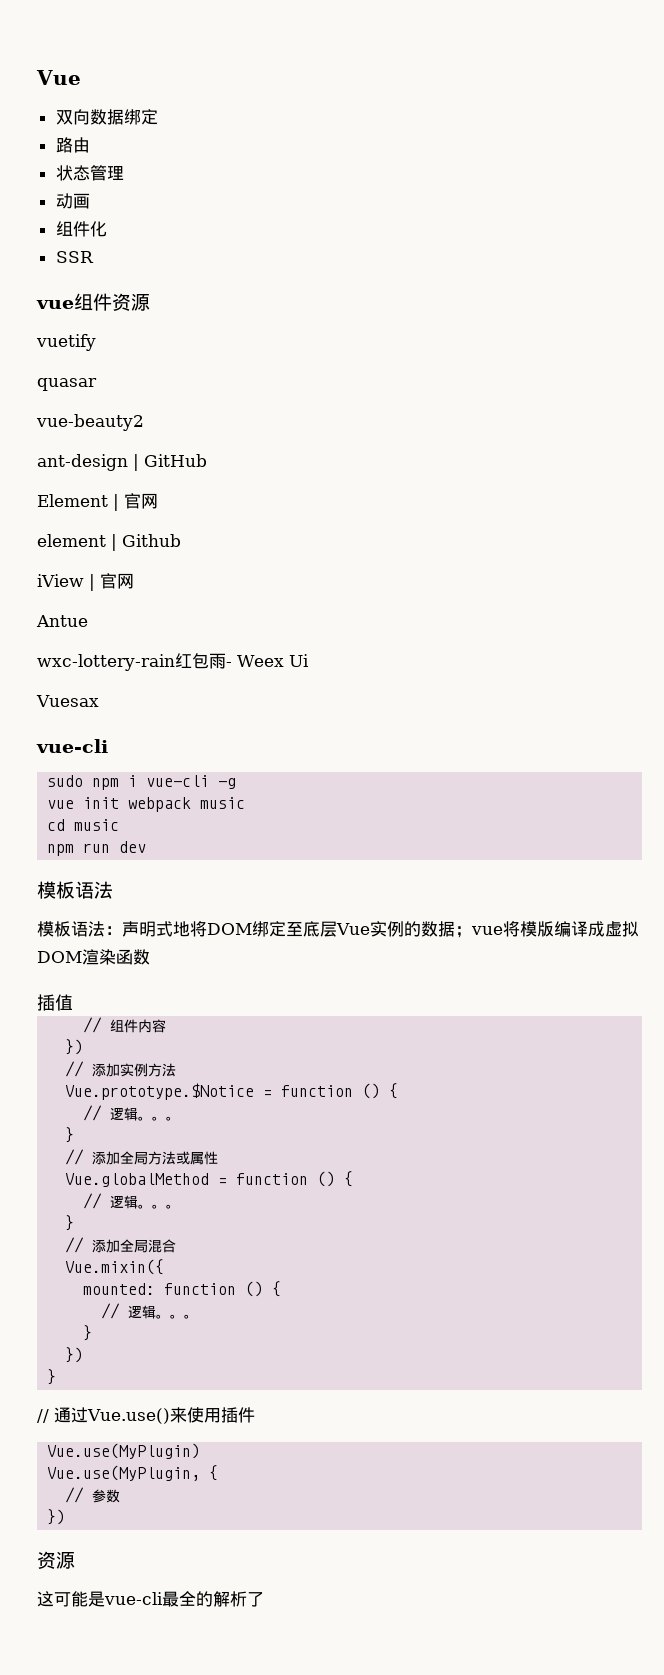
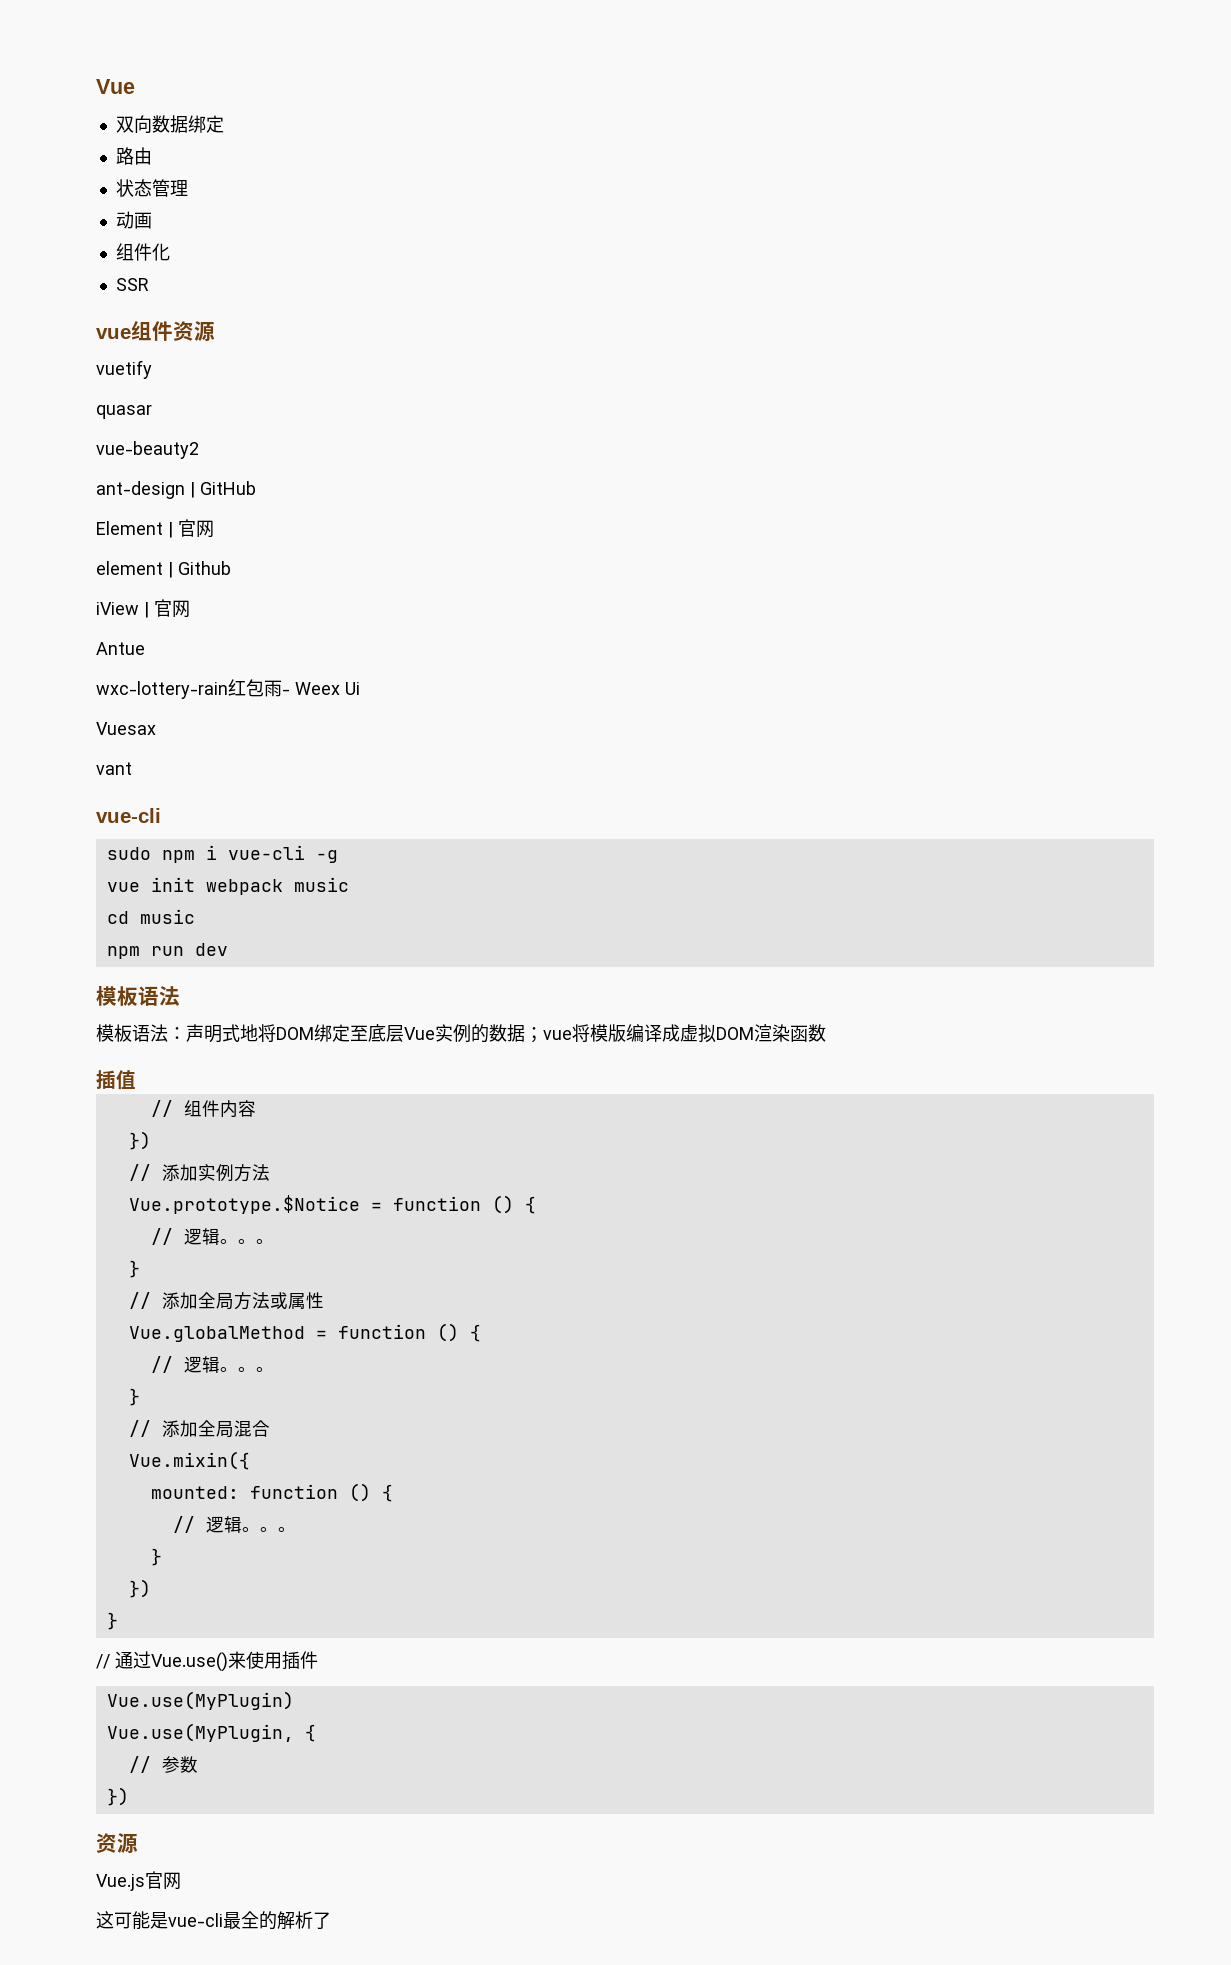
+ vant
+ Vue.js官网

